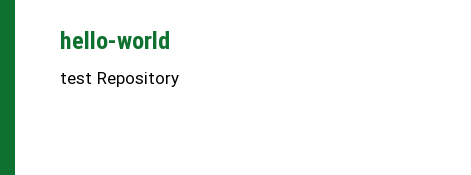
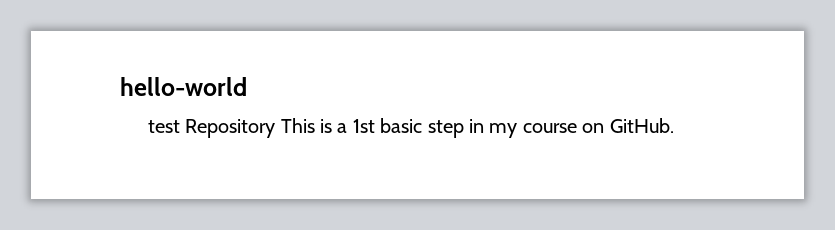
- test Repository
+ test Repository This is a 1st basic step in my course on GitHub.

